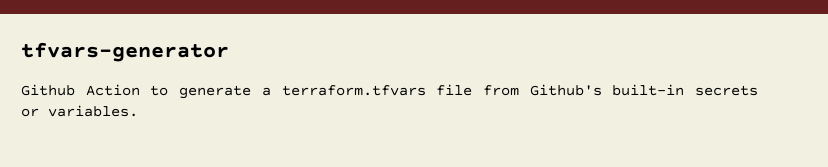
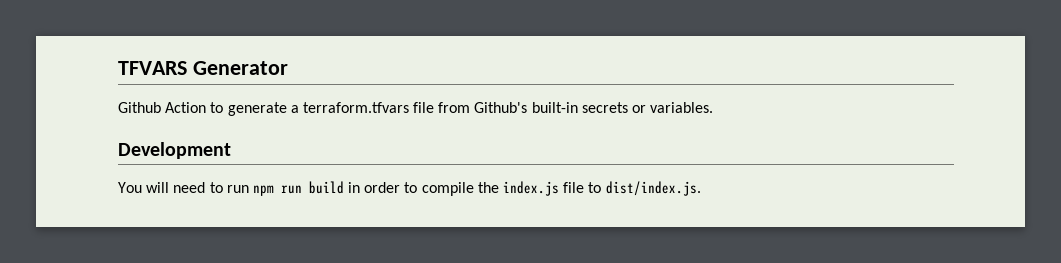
- tfvars-generator
+ TFVARS Generator
+ Development
+ You will need to run npm run build in order to compile the index.js file to dist/index.js.

